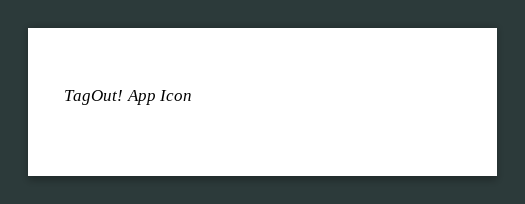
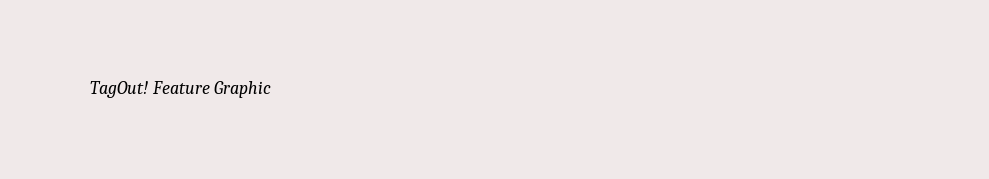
- App Icon
+ Feature Graphic

